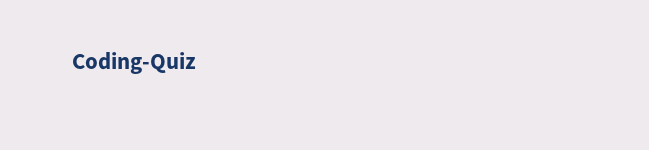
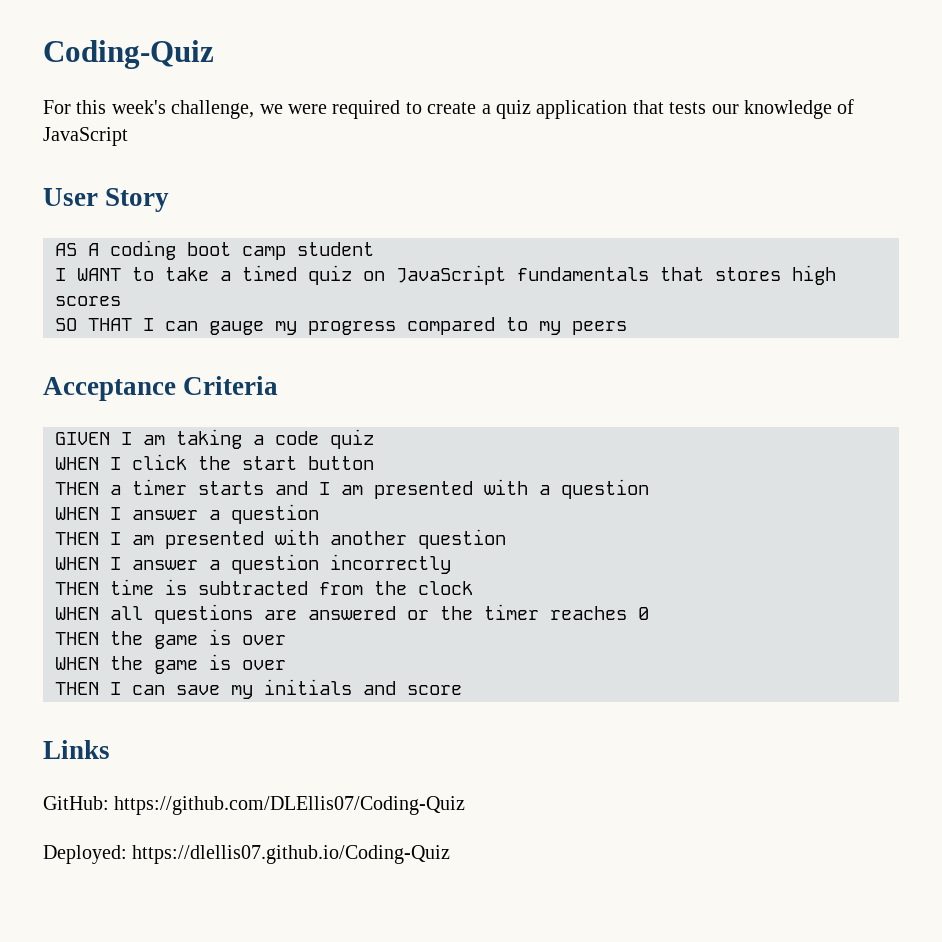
+ For this week's challenge, we were required to create a quiz application that tests our knowledge of JavaScript
+ User Story
+ AS A coding boot camp student
+ I WANT to take a timed quiz on JavaScript fundamentals that stores high scores
+ SO THAT I can gauge my progress compared to my peers
+ Acceptance Criteria
+ GIVEN I am taking a code quiz
+ WHEN I click the start button
+ THEN a timer starts and I am presented with a question
+ WHEN I answer a question
+ THEN I am presented with another question
+ WHEN I answer a question incorrectly
+ THEN time is subtracted from the clock
+ WHEN all questions are answered or the timer reaches 0
+ THEN the game is over
+ WHEN the game is over
+ THEN I can save my initials and score
+ Links
+ GitHub: https://github.com/DLEllis07/Coding-Quiz
+ Deployed: https://dlellis07.github.io/Coding-Quiz

